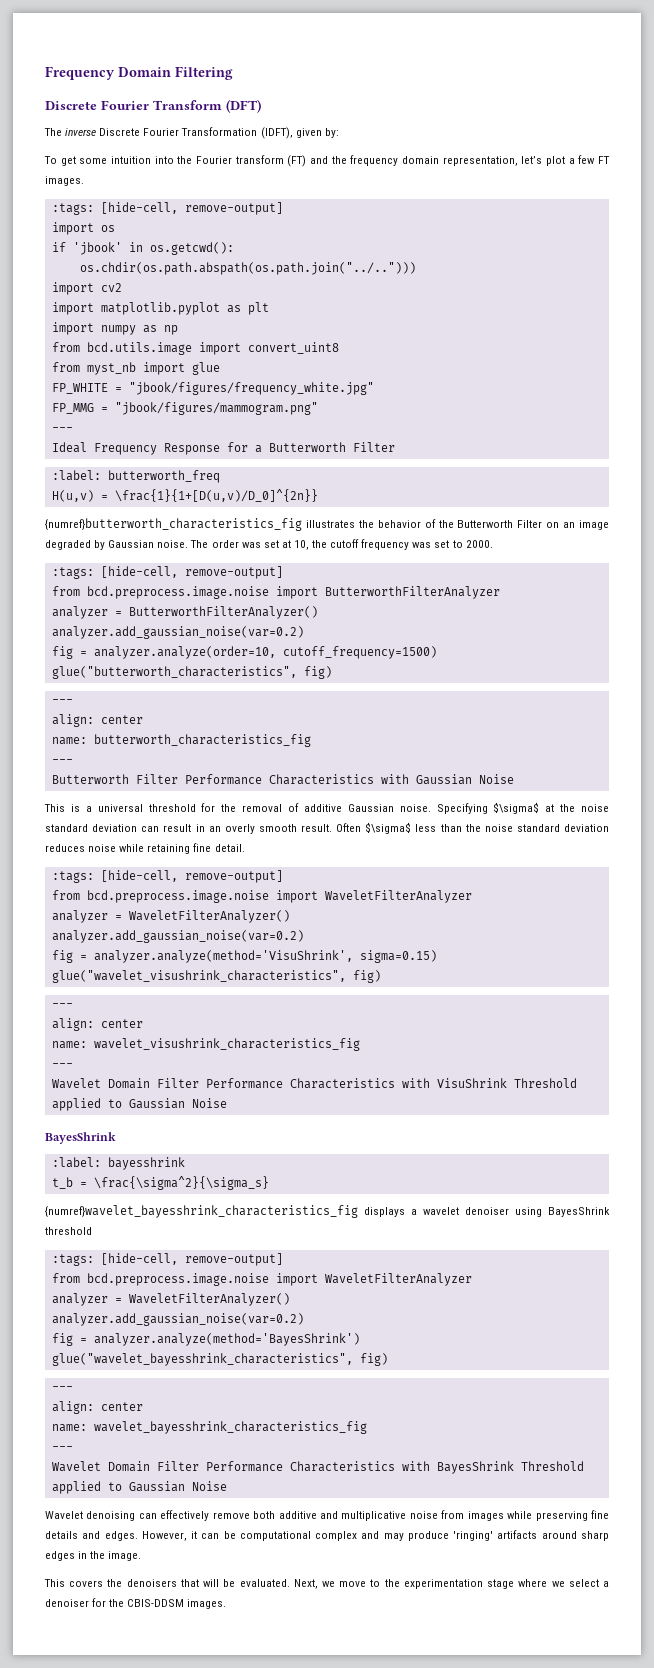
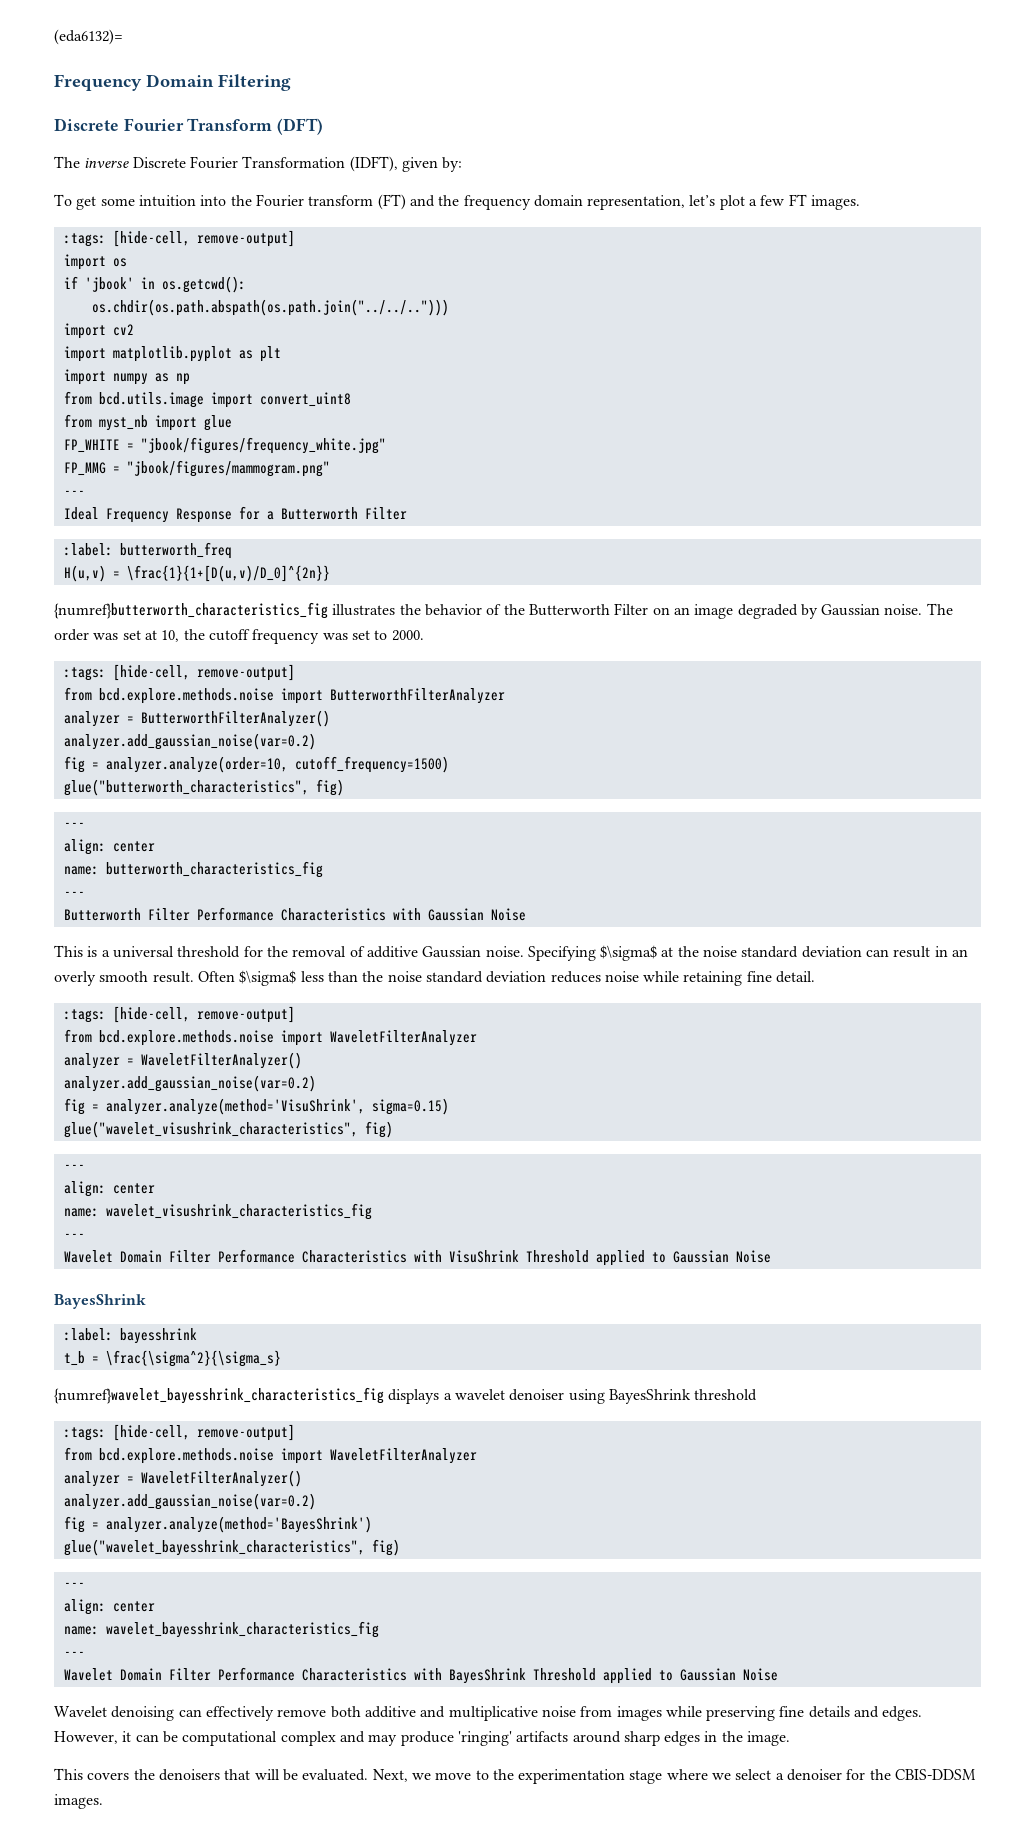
+ (eda6132)=
- os.chdir(os.path.abspath(os.path.join("../..")))
+ os.chdir(os.path.abspath(os.path.join("../../..")))
- from bcd.preprocess.image.noise import ButterworthFilterAnalyzer
+ from bcd.explore.methods.noise import ButterworthFilterAnalyzer
  Often $\sigma$ less than the noise standard deviation reduces noise while retaining fine detail.
  :tags: [hide-cell, remove-output]
- from bcd.preprocess.image.noise import WaveletFilterAnalyzer
+ from bcd.explore.methods.noise import WaveletFilterAnalyzer
  {numref}wavelet_bayesshrink_characteristics_fig displays a wavelet denoiser using BayesShrink threshold
  :tags: [hide-cell, remove-output]
- from bcd.preprocess.image.noise import WaveletFilterAnalyzer
+ from bcd.explore.methods.noise import WaveletFilterAnalyzer

